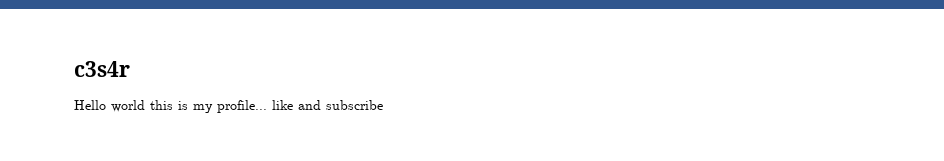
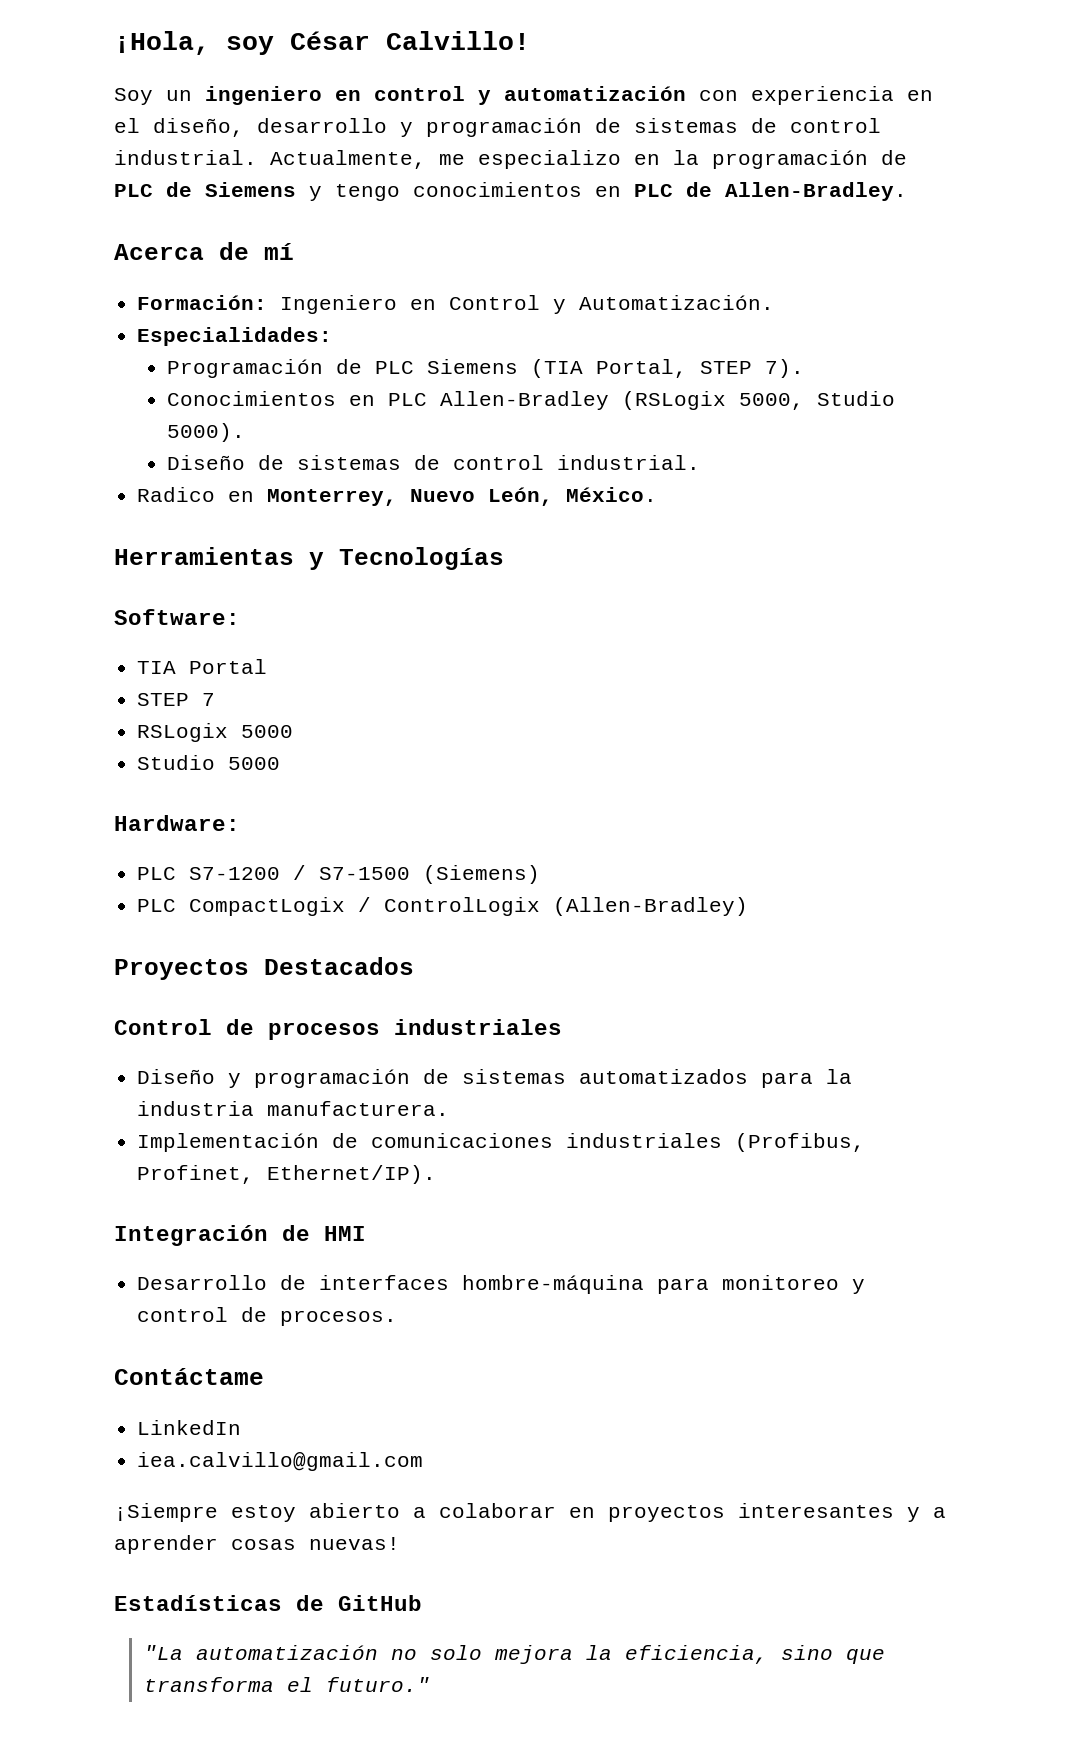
- c3s4r
- Hello world this is my profile... like and subscribe
+ ¡Hola, soy César Calvillo!
+ Soy un ingeniero en control y automatización con experiencia en el diseño, desarrollo y programación de sistemas de control industrial. Actualmente, me especializo en la programación de PLC de Siemens y tengo conocimientos en PLC de Allen-Bradley.
+ Acerca de mí
+ Formación: Ingeniero en Control y Automatización.
+ Especialidades:
+ Programación de PLC Siemens (TIA Portal, STEP 7).
+ Conocimientos en PLC Allen-Bradley (RSLogix 5000, Studio 5000).
+ Diseño de sistemas de control industrial.
+ Radico en Monterrey, Nuevo León, México.
+ Herramientas y Tecnologías
+ Software:
+ TIA Portal
+ STEP 7
+ RSLogix 5000
+ Studio 5000
+ Hardware:
+ PLC S7-1200 / S7-1500 (Siemens)
+ PLC CompactLogix / ControlLogix (Allen-Bradley)
+ Proyectos Destacados
+ Control de procesos industriales
+ Diseño y programación de sistemas automatizados para la industria manufacturera.
+ Implementación de comunicaciones industriales (Profibus, Profinet, Ethernet/IP).
+ Integración de HMI
+ Desarrollo de interfaces hombre-máquina para monitoreo y control de procesos.
+ Contáctame
+ LinkedIn
+ iea.calvillo@gmail.com
+ ¡Siempre estoy abierto a colaborar en proyectos interesantes y a aprender cosas nuevas!
+ Estadísticas de GitHub
+ "La automatización no solo mejora la eficiencia, sino que transforma el futuro."

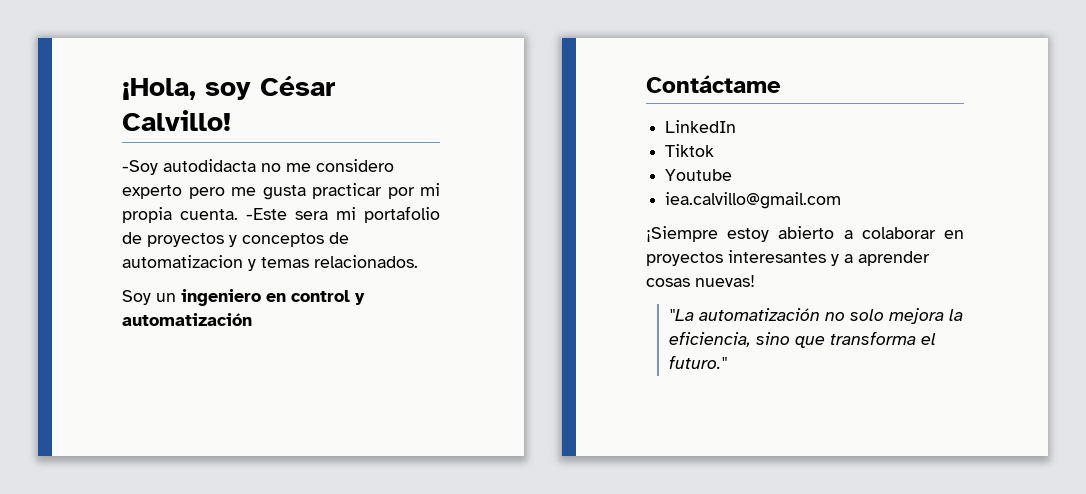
+ -Soy autodidacta no me considero experto pero me gusta practicar por mi propia cuenta. -Este sera mi portafolio de proyectos y conceptos de automatizacion y temas relacionados.
- Soy un ingeniero en control y automatización con experiencia en el diseño, desarrollo y programación de sistemas de control industrial. Actualmente, me especializo en la programación de PLC de Siemens y tengo conocimientos en PLC de Allen-Bradley.
- Acerca de mí
- Formación: Ingeniero en Control y Automatización.
- Especialidades:
- Programación de PLC Siemens (TIA Portal, STEP 7).
- Conocimientos en PLC Allen-Bradley (RSLogix 5000, Studio 5000).
- Diseño de sistemas de control industrial.
- Radico en Monterrey, Nuevo León, México.
- Herramientas y Tecnologías
- Software:
- TIA Portal
- STEP 7
- RSLogix 5000
- Studio 5000
- Hardware:
- PLC S7-1200 / S7-1500 (Siemens)
- PLC CompactLogix / ControlLogix (Allen-Bradley)
- Proyectos Destacados
- Control de procesos industriales
- Diseño y programación de sistemas automatizados para la industria manufacturera.
- Implementación de comunicaciones industriales (Profibus, Profinet, Ethernet/IP).
- Integración de HMI
- Desarrollo de interfaces hombre-máquina para monitoreo y control de procesos.
+ Soy un ingeniero en control y automatización
+ Tiktok
+ Youtube
- Estadísticas de GitHub

